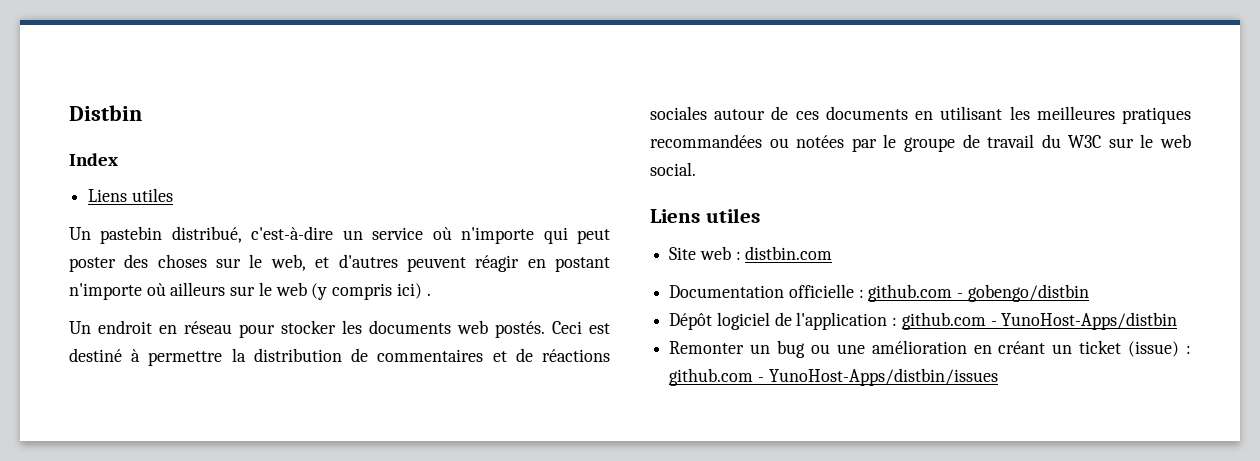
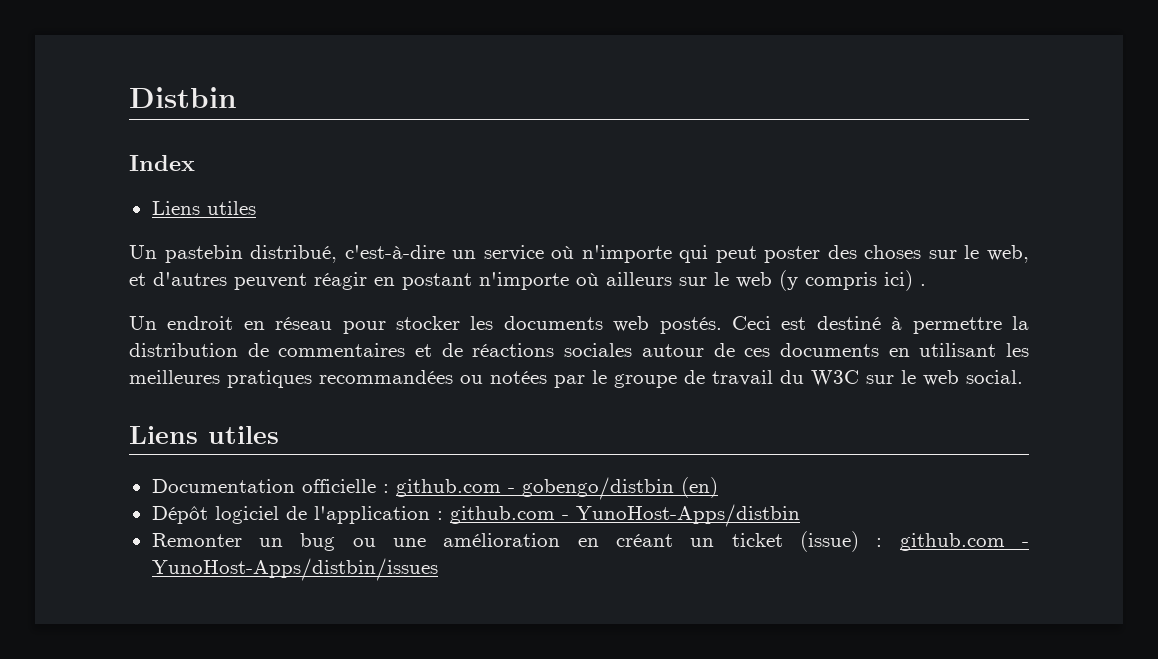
- Site web : distbin.com
- Documentation officielle : github.com - gobengo/distbin
+ Documentation officielle : github.com - gobengo/distbin (en)

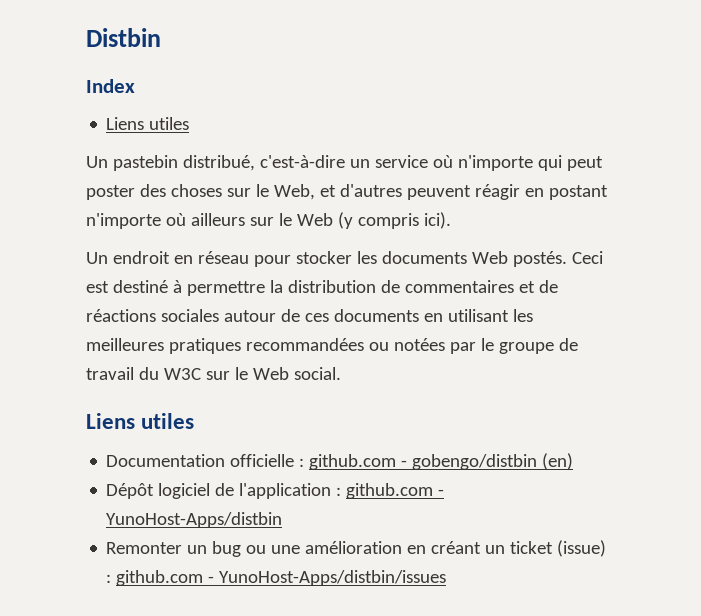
- Un pastebin distribué, c'est-à-dire un service où n'importe qui peut poster des choses sur le web, et d'autres peuvent réagir en postant n'importe où ailleurs sur le web (y compris ici) .
+ Un pastebin distribué, c'est-à-dire un service où n'importe qui peut poster des choses sur le Web, et d'autres peuvent réagir en postant n'importe où ailleurs sur le Web (y compris ici).
- Un endroit en réseau pour stocker les documents web postés.
+ Un endroit en réseau pour stocker les documents Web postés.
- Ceci est destiné à permettre la distribution de commentaires et de réactions sociales autour de ces documents en utilisant les meilleures pratiques recommandées ou notées par le groupe de travail du W3C sur le web social.
+ Ceci est destiné à permettre la distribution de commentaires et de réactions sociales autour de ces documents en utilisant les meilleures pratiques recommandées ou notées par le groupe de travail du W3C sur le Web social.

